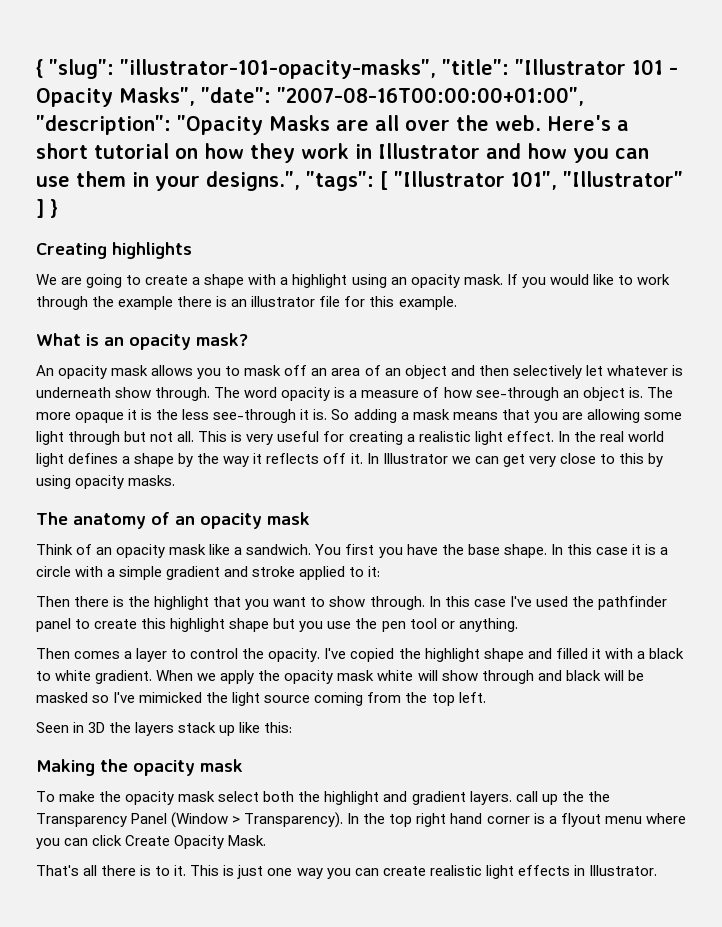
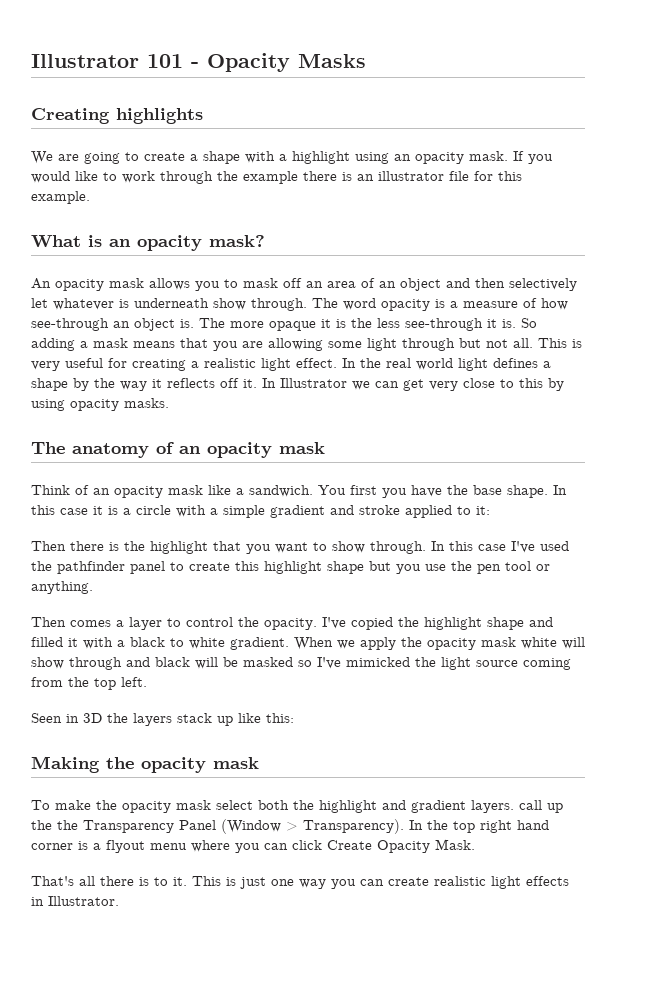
- { "slug": "illustrator-101-opacity-masks", "title": "Illustrator 101 - Opacity Masks", "date": "2007-08-16T00:00:00+01:00", "description": "Opacity Masks are all over the web. Here's a short tutorial on how they work in Illustrator and how you can use them in your designs.", "tags": [ "Illustrator 101", "Illustrator" ] }
+ Illustrator 101 - Opacity Masks

